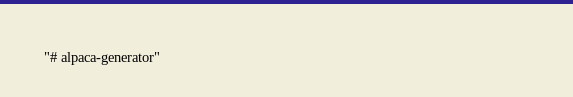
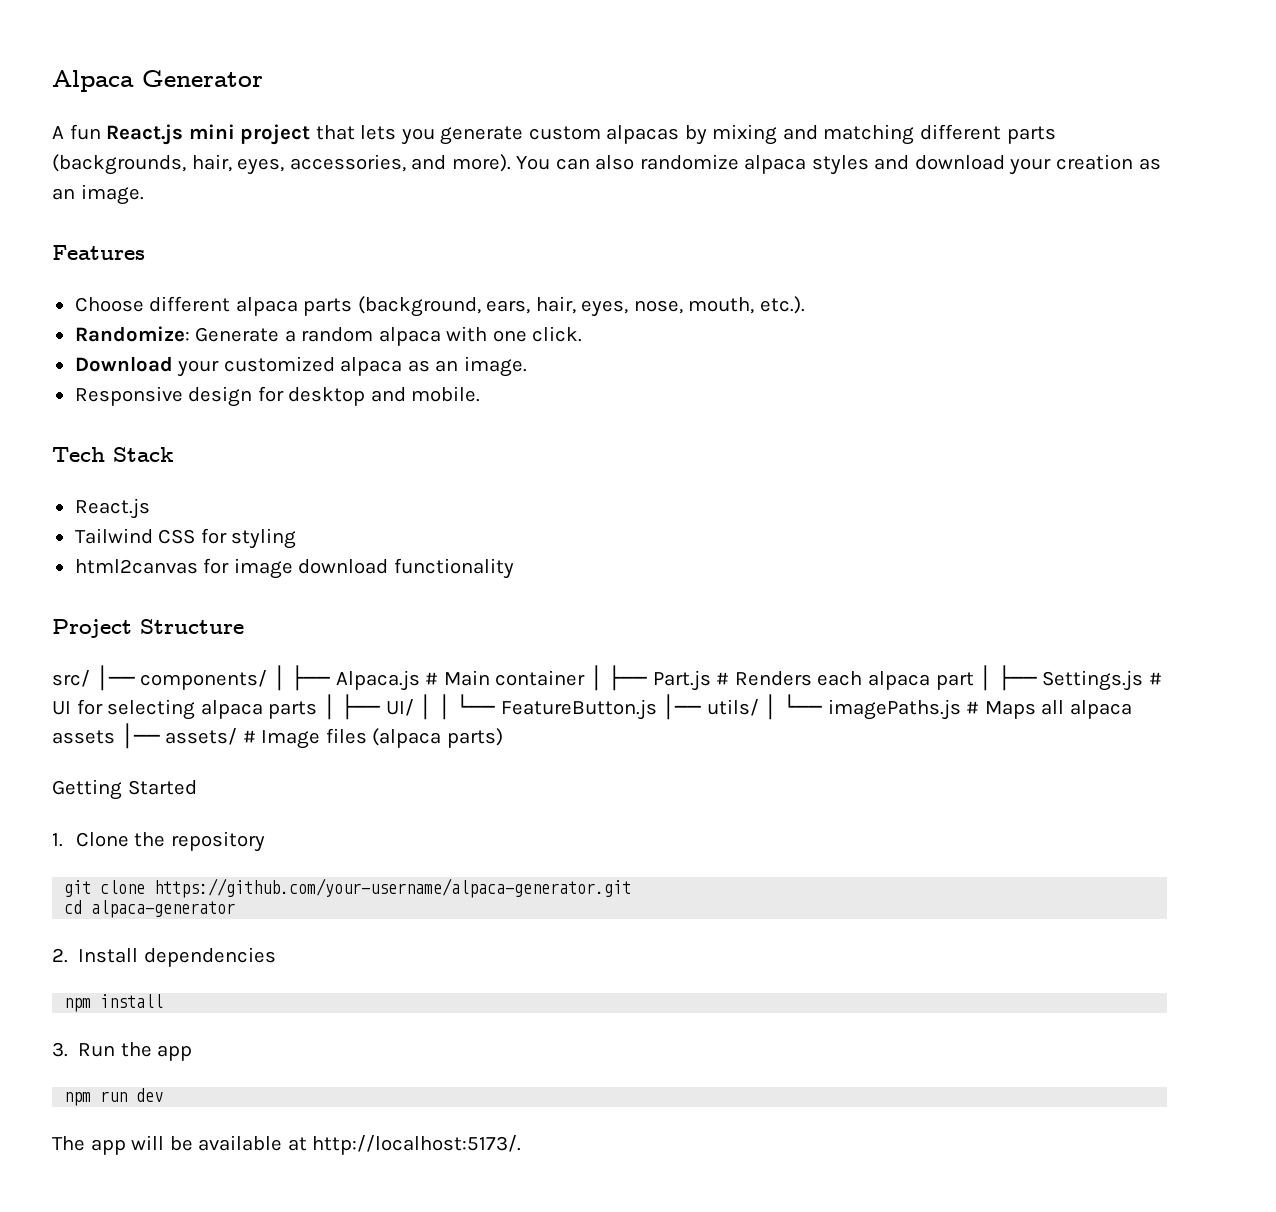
- "# alpaca-generator"
+ Alpaca Generator
+ A fun React.js mini project that lets you generate custom alpacas by mixing and matching different parts (backgrounds, hair, eyes, accessories, and more). You can also randomize alpaca styles and download your creation as an image.
+ Features
+ Choose different alpaca parts (background, ears, hair, eyes, nose, mouth, etc.).
+ Randomize: Generate a random alpaca with one click.
+ Download your customized alpaca as an image.
+ Responsive design for desktop and mobile.
+ Tech Stack
+ React.js
+ Tailwind CSS for styling
+ html2canvas for image download functionality
+ Project Structure
+ src/ │── components/ │ ├── Alpaca.js # Main container │ ├── Part.js # Renders each alpaca part │ ├── Settings.js # UI for selecting alpaca parts │ ├── UI/ │ │ └── FeatureButton.js │── utils/ │ └── imagePaths.js # Maps all alpaca assets │── assets/ # Image files (alpaca parts)
+ Getting Started
+ 1. Clone the repository
+ git clone https://github.com/your-username/alpaca-generator.git
+ cd alpaca-generator
+ 2. Install dependencies
+ npm install
+ 3. Run the app
+ npm run dev
+ The app will be available at http://localhost:5173/.

